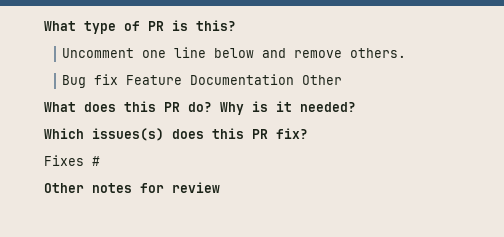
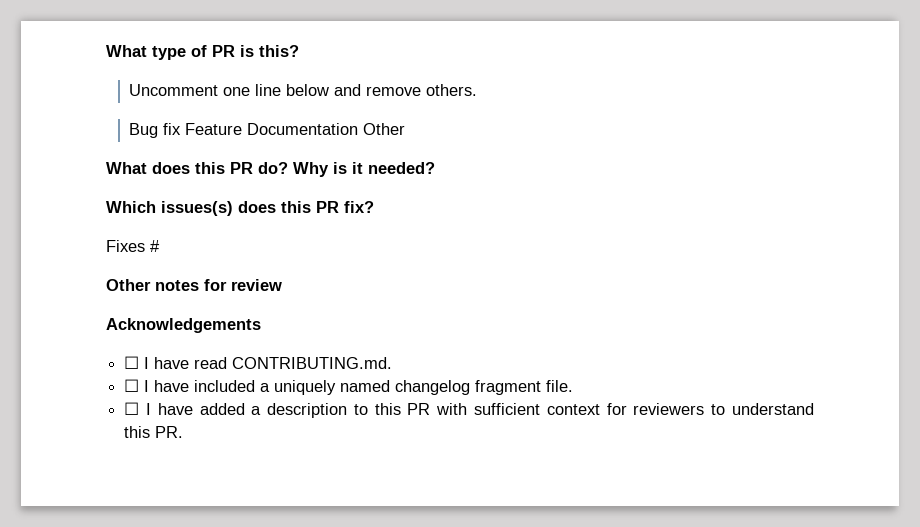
+ Acknowledgements
+ ☐ I have read CONTRIBUTING.md.
+ ☐ I have included a uniquely named changelog fragment file.
+ ☐ I have added a description to this PR with sufficient context for reviewers to understand this PR.

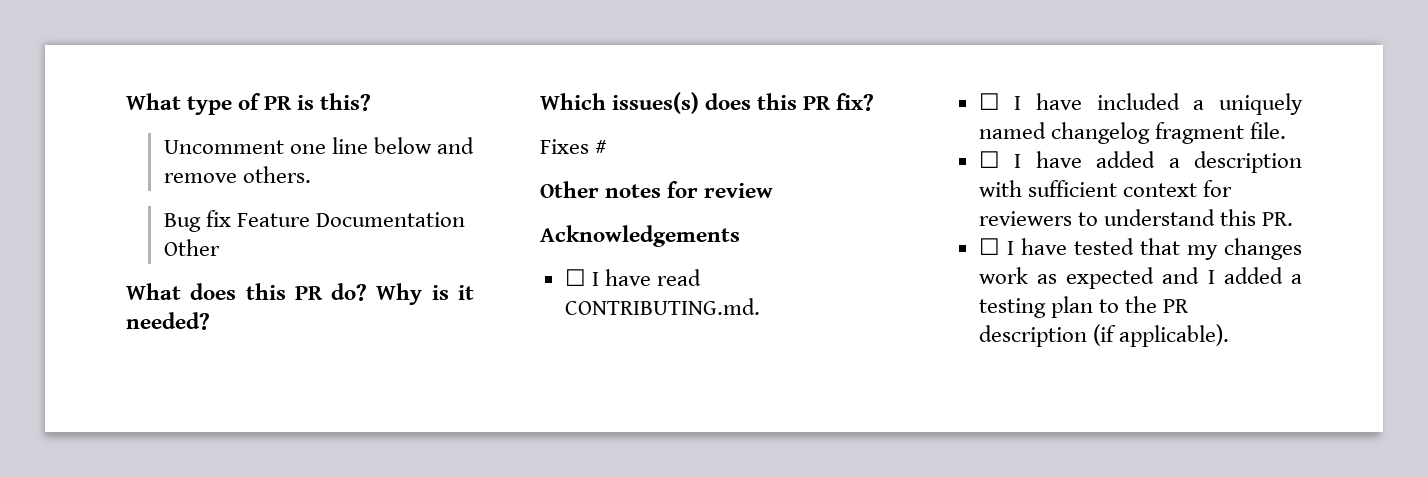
- ☐ I have added a description to this PR with sufficient context for reviewers to understand this PR.
+ ☐ I have added a description with sufficient context for reviewers to understand this PR.
+ ☐ I have tested that my changes work as expected and I added a testing plan to the PR description (if applicable).

